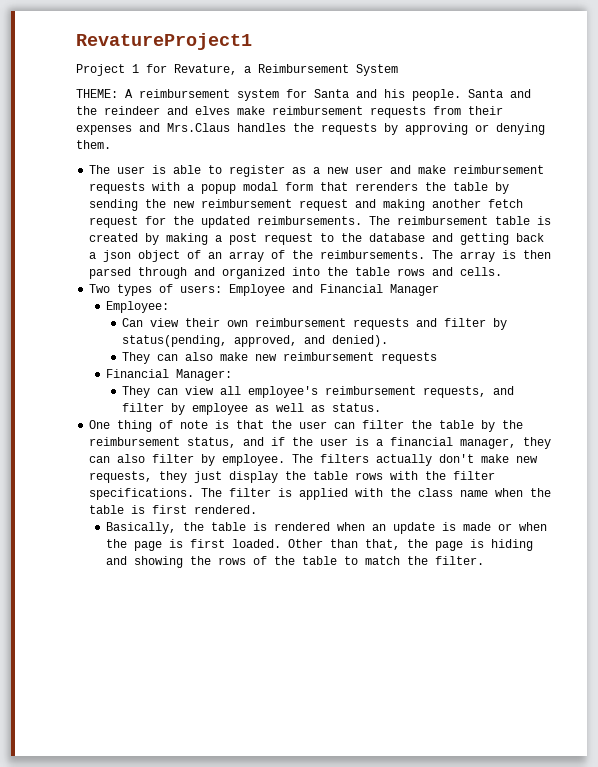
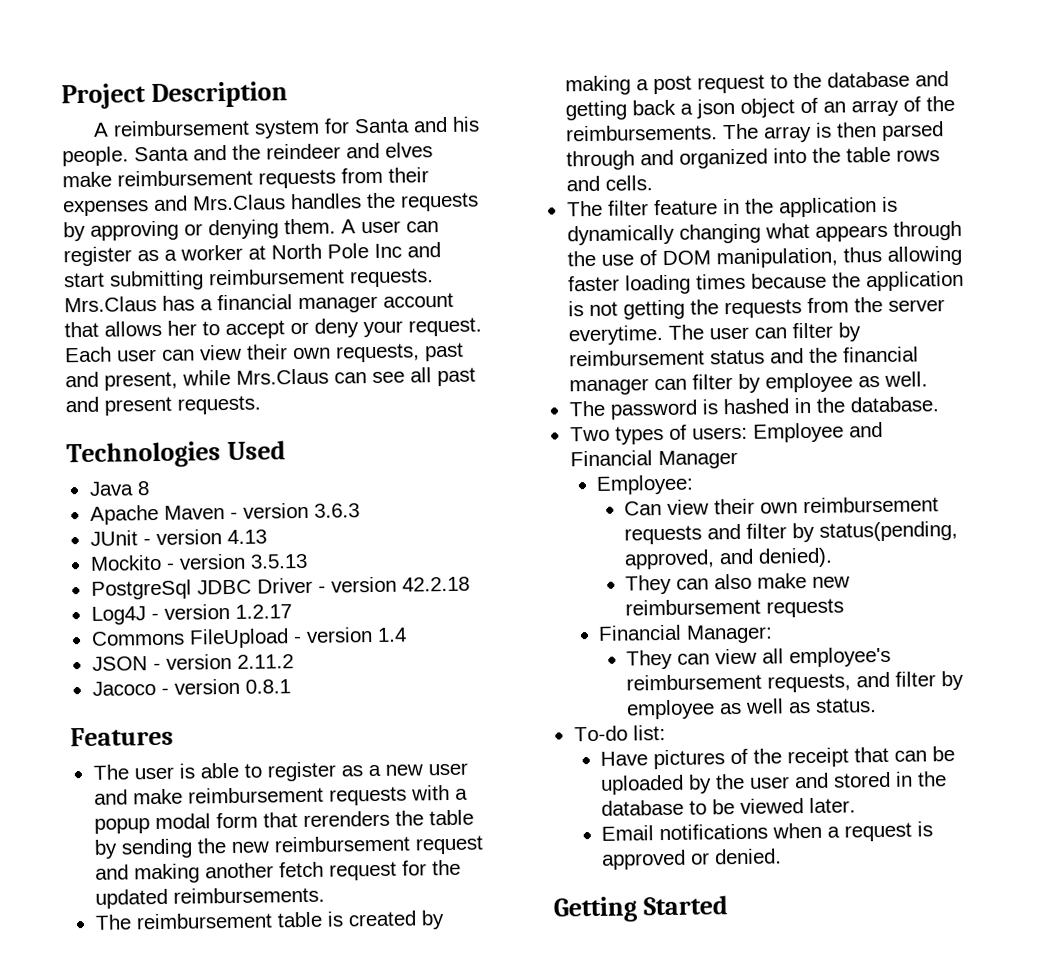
- RevatureProject1
- Project 1 for Revature, a Reimbursement System
- THEME: A reimbursement system for Santa and his people.
+ Project Description
+ A reimbursement system for Santa and his people.
+ A user can register as a worker at North Pole Inc and start submitting reimbursement requests. Mrs.Claus has a financial manager account that allows her to accept or deny your request. Each user can view their own requests, past and present, while Mrs.Claus can see all past and present requests.
+ Technologies Used
+ Java 8
+ Apache Maven - version 3.6.3
+ JUnit - version 4.13
+ Mockito - version 3.5.13
+ PostgreSql JDBC Driver - version 42.2.18
+ Log4J - version 1.2.17
+ Commons FileUpload - version 1.4
+ JSON - version 2.11.2
+ Jacoco - version 0.8.1
+ Features
- The user is able to register as a new user and make reimbursement requests with a popup modal form that rerenders the table by sending the new reimbursement request and making another fetch request for the updated reimbursements. The reimbursement table is created by making a post request to the database and getting back a json object of an array of the reimbursements.
+ The user is able to register as a new user and make reimbursement requests with a popup modal form that rerenders the table by sending the new reimbursement request and making another fetch request for the updated reimbursements.
+ The reimbursement table is created by making a post request to the database and getting back a json object of an array of the reimbursements.
+ The filter feature in the application is dynamically changing what appears through the use of DOM manipulation, thus allowing faster loading times because the application is not getting the requests from the server everytime. The user can filter by reimbursement status and the financial manager can filter by employee as well.
+ The password is hashed in the database.
- One thing of note is that the user can filter the table by the reimbursement status, and if the user is a financial manager, they can also filter by employee. The filters actually don't make new requests, they just display the table rows with the filter specifications. The filter is applied with the class name when the table is first rendered.
- Basically, the table is rendered when an update is made or when the page is first loaded. Other than that, the page is hiding and showing the rows of the table to match the filter.
+ To-do list:
+ Have pictures of the receipt that can be uploaded by the user and stored in the database to be viewed later.
+ Email notifications when a request is approved or denied.
+ Getting Started

